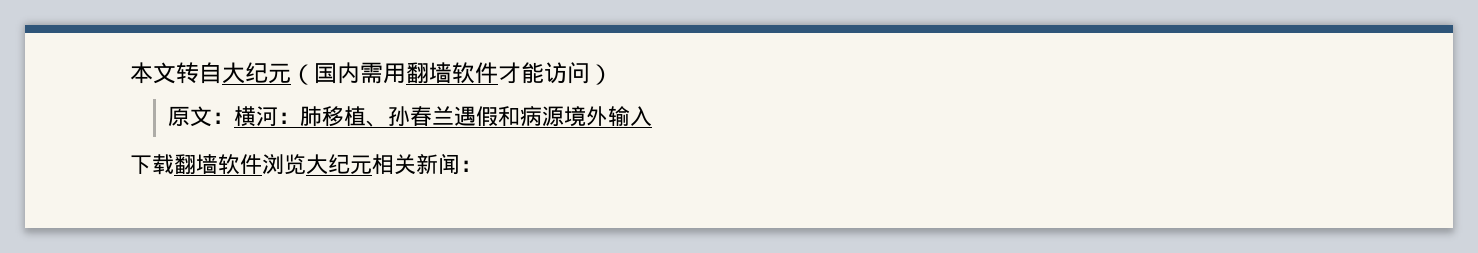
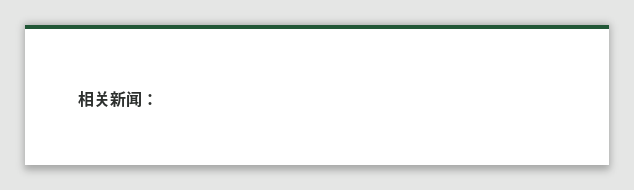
- 本文转自大纪元（国内需用翻墙软件才能访问）
- 原文：横河：肺移植、孙春兰遇假和病源境外输入
- 下载翻墙软件浏览大纪元相关新闻：
+ 相关新闻：

